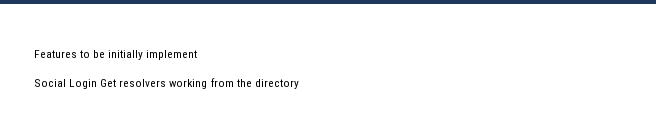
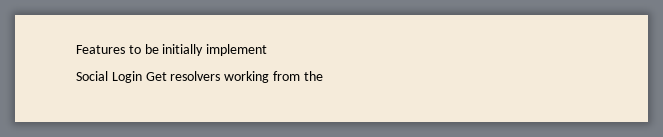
- Social Login Get resolvers working from the directory
+ Social Login Get resolvers working from the

